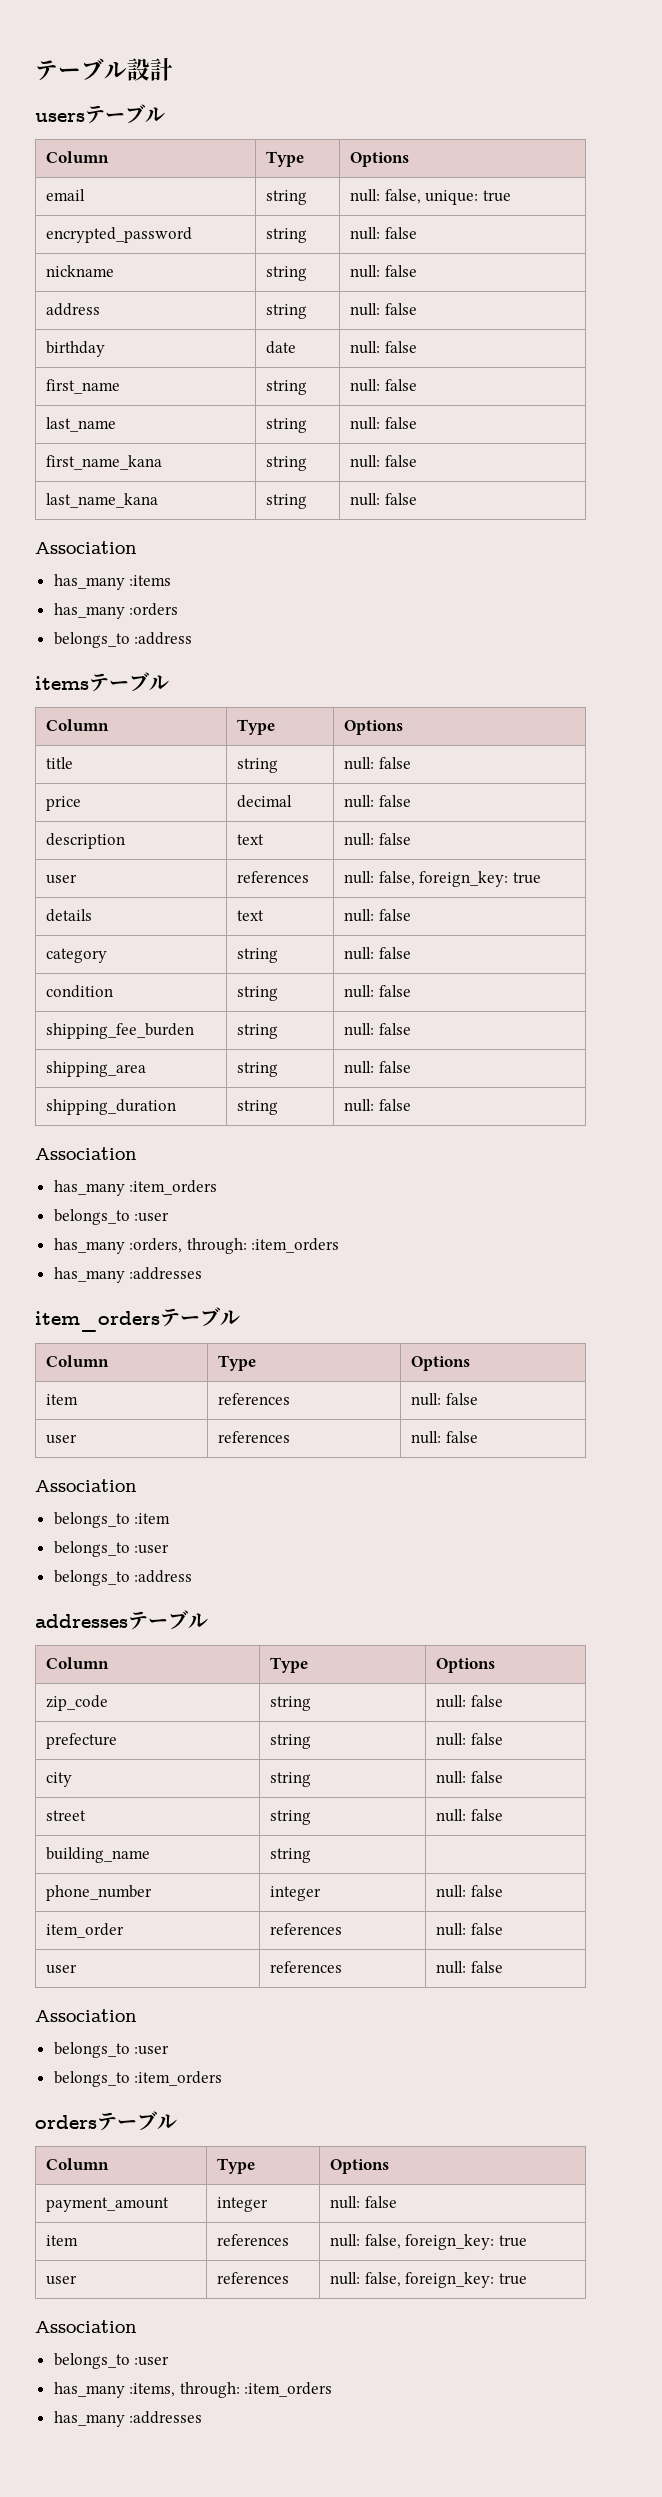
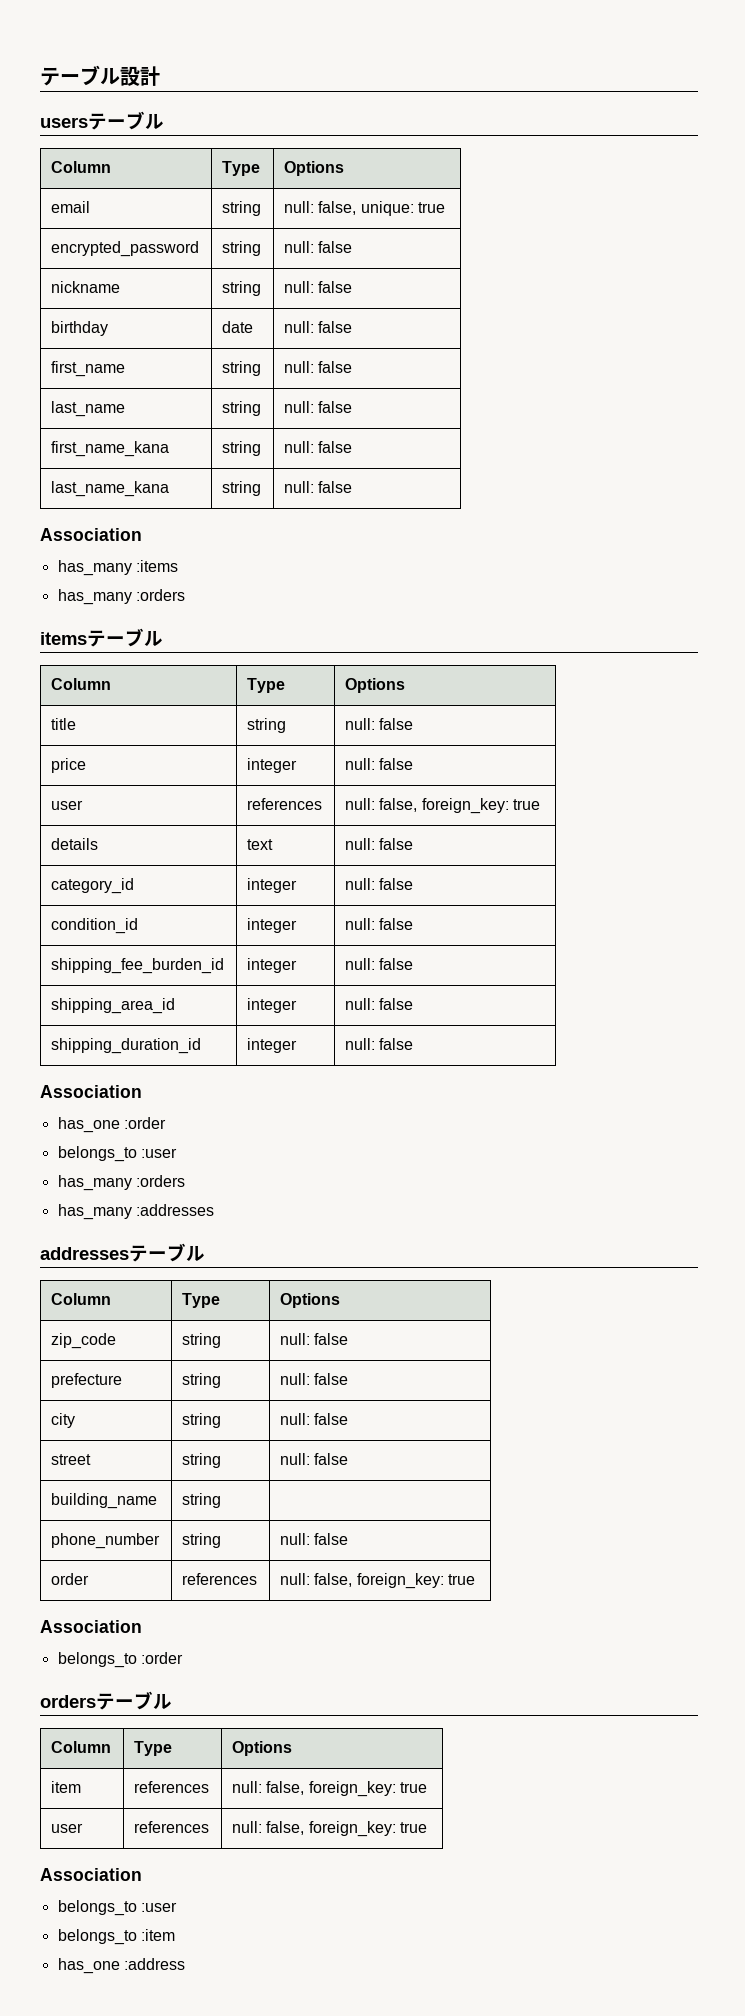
- address | string | null: false
  has_many :items
  has_many :orders
- belongs_to :address
- price | decimal | null: false
- description | text | null: false
+ price | integer | null: false
- category | string | null: false
- condition | string | null: false
- shipping_fee_burden | string | null: false
- shipping_area | string | null: false
- shipping_duration | string | null: false
+ category_id | integer | null: false
+ condition_id | integer | null: false
+ shipping_fee_burden_id | integer | null: false
+ shipping_area_id | integer | null: false
+ shipping_duration_id | integer | null: false
  Association
- has_many :item_orders
+ has_one :order
  belongs_to :user
- has_many :orders, through: :item_orders
+ has_many :orders
  has_many :addresses
- item_ordersテーブル
- Column | Type | Options
- item | references | null: false
- user | references | null: false
- Association
- belongs_to :item
- belongs_to :user
- belongs_to :address
- phone_number | integer | null: false
- item_order | references | null: false
- user | references | null: false
+ phone_number | string | null: false
+ order | references | null: false, foreign_key: true
  Association
- belongs_to :user
- belongs_to :item_orders
+ belongs_to :order
- payment_amount | integer | null: false
- has_many :items, through: :item_orders
- has_many :addresses
+ belongs_to :item
+ has_one :address

